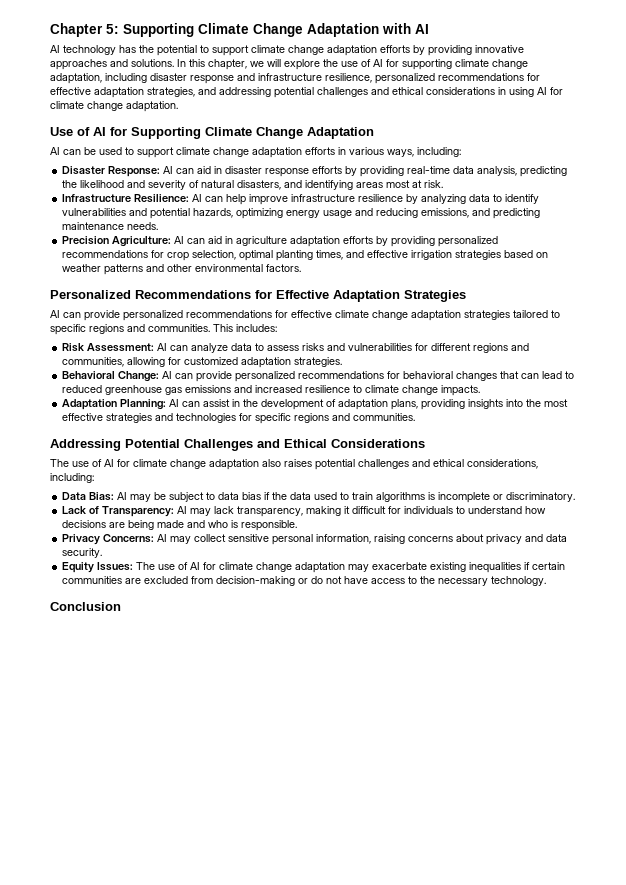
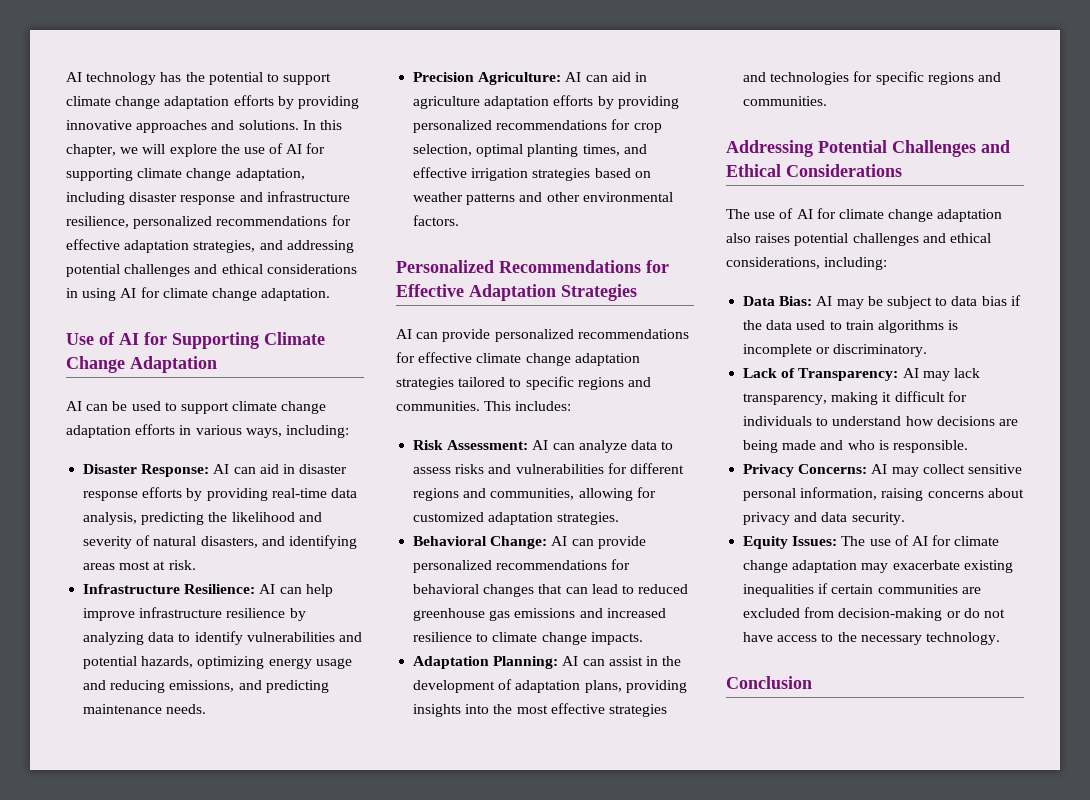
- Chapter 5: Supporting Climate Change Adaptation with AI

